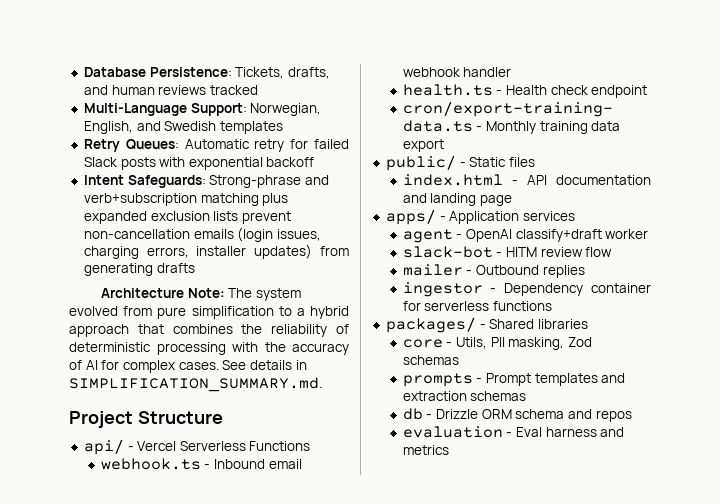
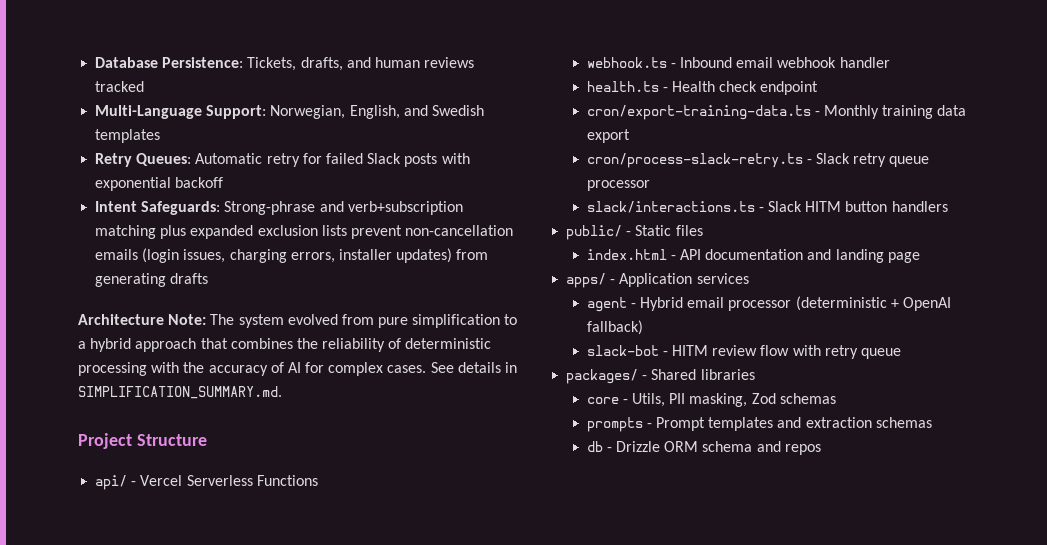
+ cron/process-slack-retry.ts - Slack retry queue processor
+ slack/interactions.ts - Slack HITM button handlers
- agent - OpenAI classify+draft worker
+ agent - Hybrid email processor (deterministic + OpenAI fallback)
- slack-bot - HITM review flow
- mailer - Outbound replies
- ingestor - Dependency container for serverless functions
+ slack-bot - HITM review flow with retry queue
- evaluation - Eval harness and metrics

